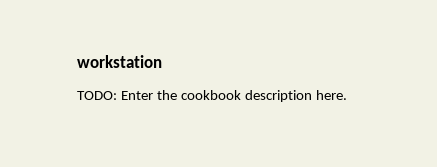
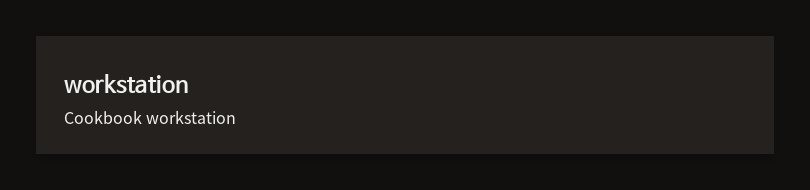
- TODO: Enter the cookbook description here.
+ Cookbook workstation

